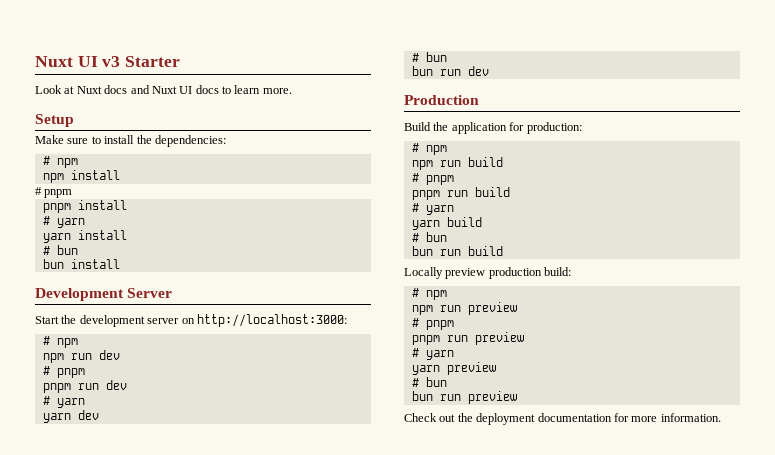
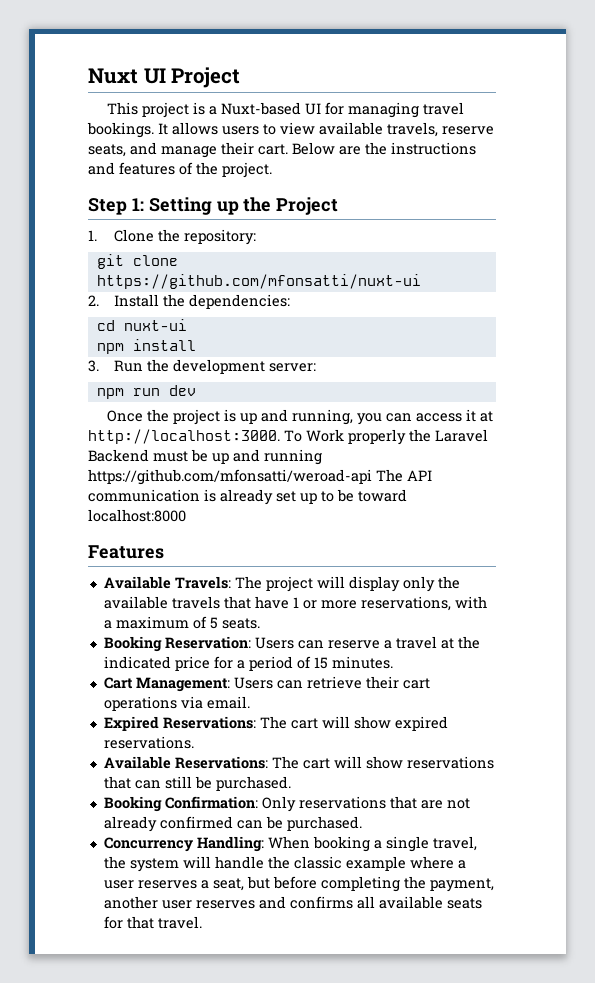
- Nuxt UI v3 Starter
- Look at Nuxt docs and Nuxt UI docs to learn more.
- Setup
- Make sure to install the dependencies:
- # npm
+ Nuxt UI Project
+ This project is a Nuxt-based UI for managing travel bookings. It allows users to view available travels, reserve seats, and manage their cart. Below are the instructions and features of the project.
+ Step 1: Setting up the Project
+ 1. Clone the repository:
+ git clone https://github.com/mfonsatti/nuxt-ui
+ 2. Install the dependencies:
+ cd nuxt-ui
  npm install
- # pnpm
- pnpm install
- # yarn
- yarn install
- # bun
- bun install
- Development Server
- Start the development server on http://localhost:3000:
- # npm
+ 3. Run the development server:
  npm run dev
- # pnpm
- pnpm run dev
- # yarn
- yarn dev
- # bun
- bun run dev
- Production
- Build the application for production:
- # npm
- npm run build
- # pnpm
- pnpm run build
- # yarn
- yarn build
- # bun
- bun run build
- Locally preview production build:
- # npm
- npm run preview
- # pnpm
- pnpm run preview
- # yarn
- yarn preview
- # bun
- bun run preview
- Check out the deployment documentation for more information.
+ Once the project is up and running, you can access it at http://localhost:3000. To Work properly the Laravel Backend must be up and running https://github.com/mfonsatti/weroad-api The API communication is already set up to be toward localhost:8000
+ Features
+ Available Travels: The project will display only the available travels that have 1 or more reservations, with a maximum of 5 seats.
+ Booking Reservation: Users can reserve a travel at the indicated price for a period of 15 minutes.
+ Cart Management: Users can retrieve their cart operations via email.
+ Expired Reservations: The cart will show expired reservations.
+ Available Reservations: The cart will show reservations that can still be purchased.
+ Booking Confirmation: Only reservations that are not already confirmed can be purchased.
+ Concurrency Handling: When booking a single travel, the system will handle the classic example where a user reserves a seat, but before completing the payment, another user reserves and confirms all available seats for that travel.

